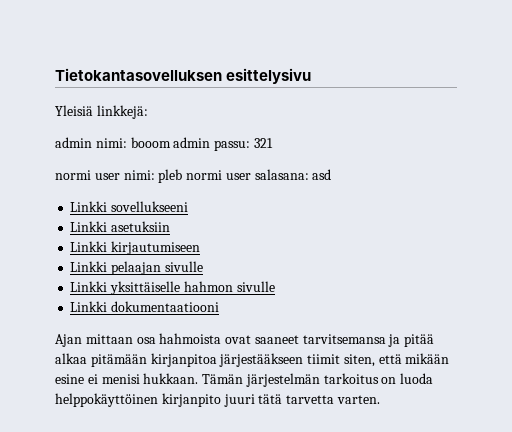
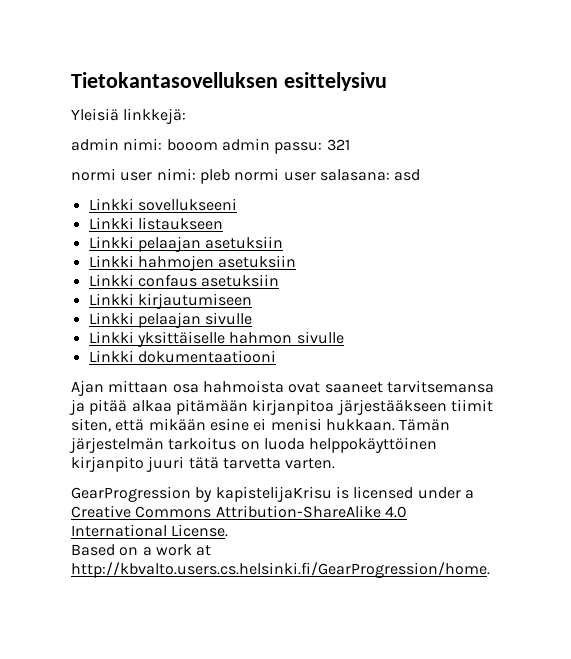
- Linkki asetuksiin
+ Linkki listaukseen
+ Linkki pelaajan asetuksiin
+ Linkki hahmojen asetuksiin
+ Linkki confaus asetuksiin
+ GearProgression by kapistelijaKrisu is licensed under a Creative Commons Attribution-ShareAlike 4.0 International License.
+ Based on a work at http://kbvalto.users.cs.helsinki.fi/GearProgression/home.

